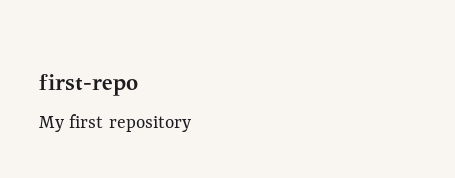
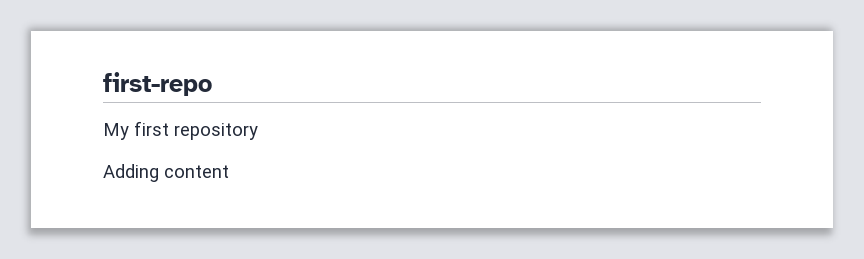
+ Adding content

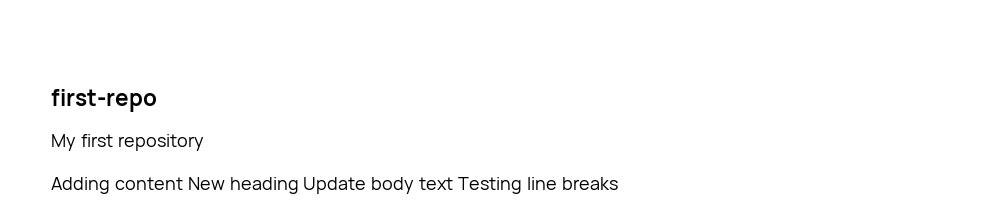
- Adding content
+ Adding content New heading Update body text Testing line breaks

